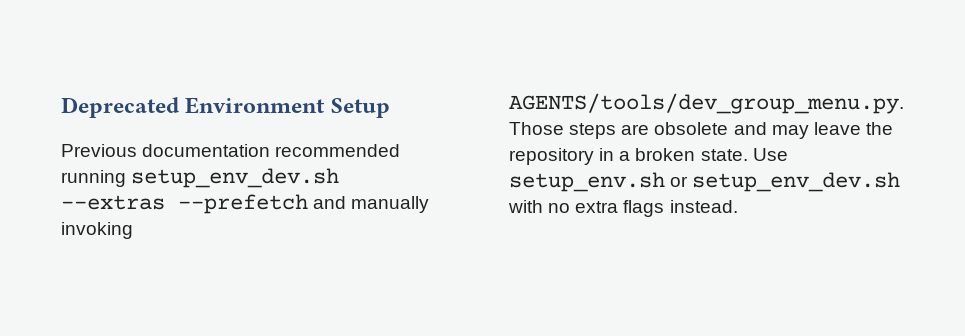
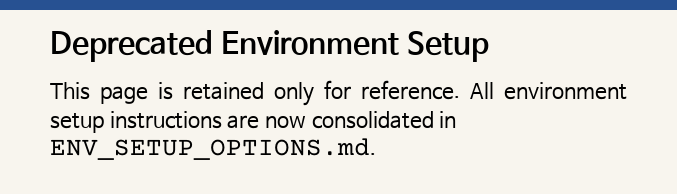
- Previous documentation recommended running setup_env_dev.sh --extras --prefetch and manually invoking AGENTS/tools/dev_group_menu.py. Those steps are obsolete and may leave the repository in a broken state. Use setup_env.sh or setup_env_dev.sh with no extra flags instead.
+ This page is retained only for reference. All environment setup instructions are now consolidated in ENV_SETUP_OPTIONS.md.

